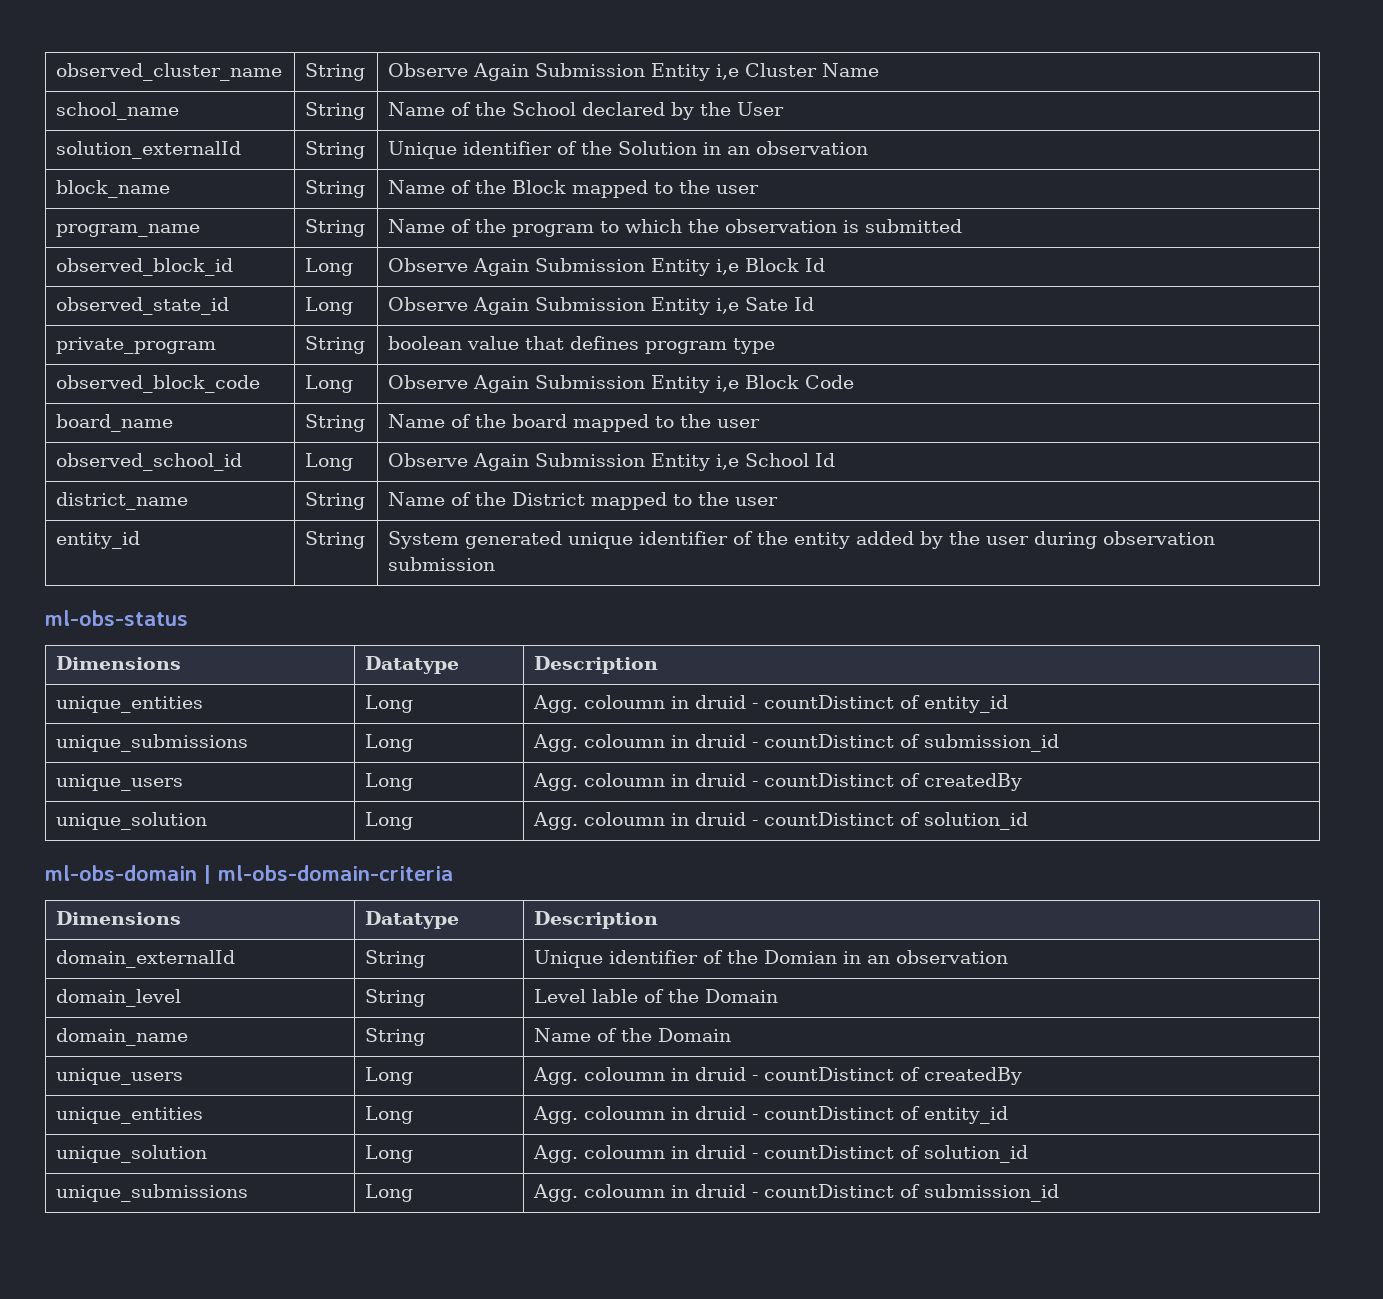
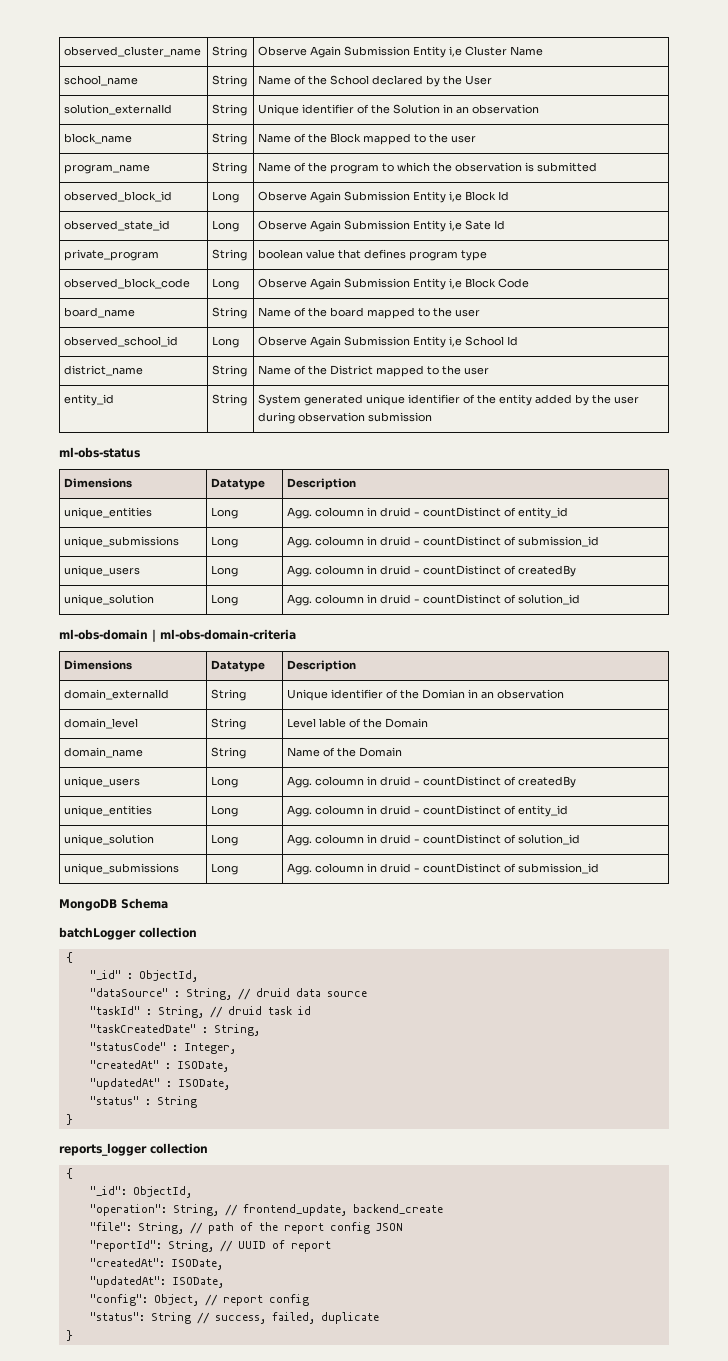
+ MongoDB Schema
+ batchLogger collection
+ {
+ "_id" : ObjectId,
+ "dataSource" : String, // druid data source
+ "taskId" : String, // druid task id
+ "taskCreatedDate" : String,
+ "statusCode" : Integer,
+ "createdAt" : ISODate,
+ "updatedAt" : ISODate,
+ "status" : String
+ }
+ reports_logger collection
+ {
+ "_id": ObjectId,
+ "operation": String, // frontend_update, backend_create
+ "file": String, // path of the report config JSON
+ "reportId": String, // UUID of report
+ "createdAt": ISODate,
+ "updatedAt": ISODate,
+ "config": Object, // report config
+ "status": String // success, failed, duplicate
+ }

